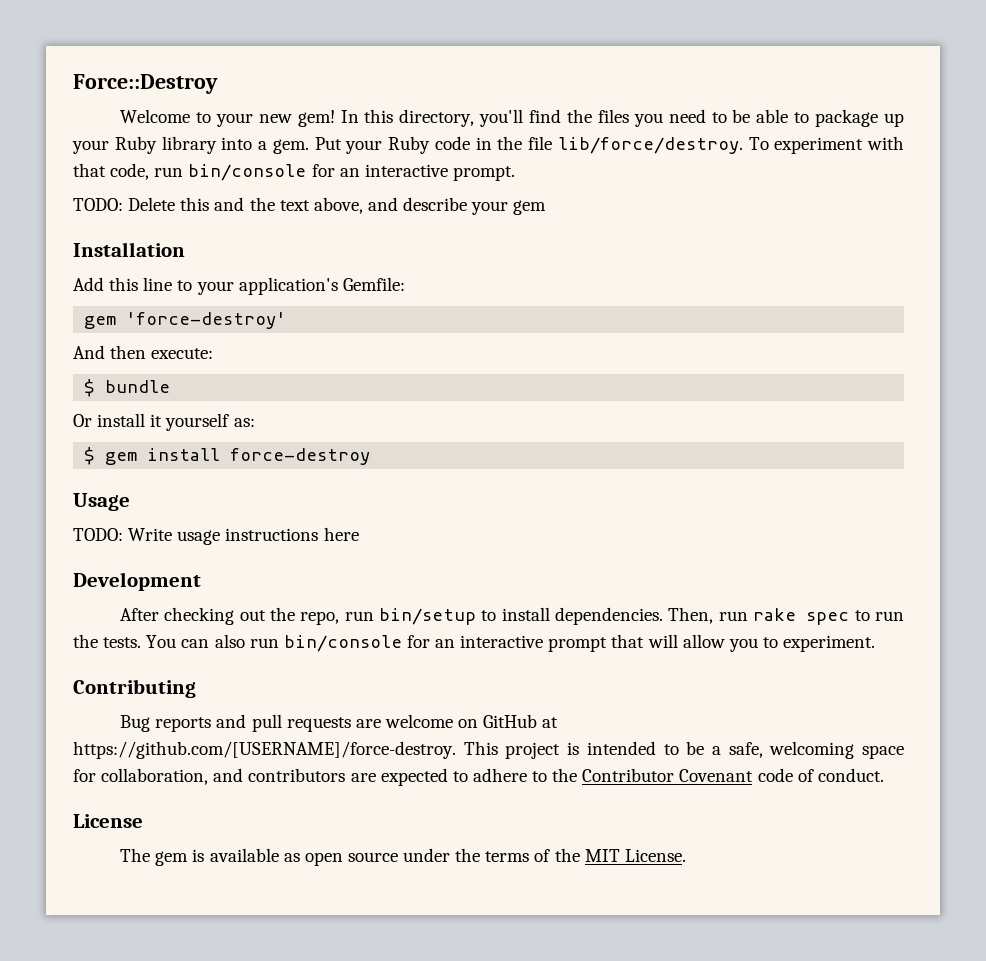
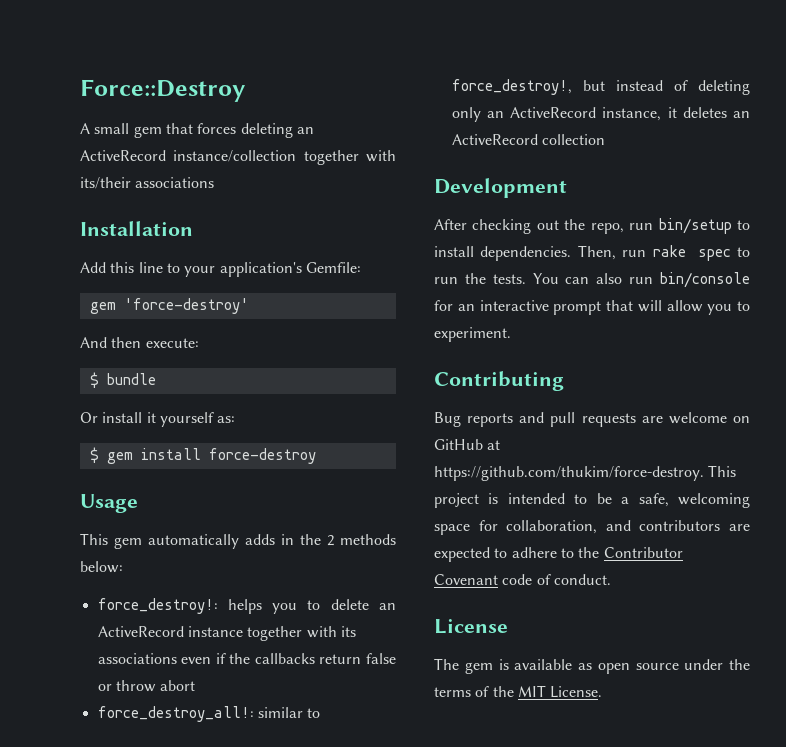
- Welcome to your new gem! In this directory, you'll find the files you need to be able to package up your Ruby library into a gem. Put your Ruby code in the file lib/force/destroy. To experiment with that code, run bin/console for an interactive prompt.
- TODO: Delete this and the text above, and describe your gem
+ A small gem that forces deleting an ActiveRecord instance/collection together with its/their associations
- TODO: Write usage instructions here
+ This gem automatically adds in the 2 methods below:
+ force_destroy!: helps you to delete an ActiveRecord instance together with its associations even if the callbacks return false or throw abort
+ force_destroy_all!: similar to force_destroy!, but instead of deleting only an ActiveRecord instance, it deletes an ActiveRecord collection
- Bug reports and pull requests are welcome on GitHub at https://github.com/[USERNAME]/force-destroy. This project is intended to be a safe, welcoming space for collaboration, and contributors are expected to adhere to the Contributor Covenant code of conduct.
+ Bug reports and pull requests are welcome on GitHub at https://github.com/thukim/force-destroy. This project is intended to be a safe, welcoming space for collaboration, and contributors are expected to adhere to the Contributor Covenant code of conduct.

